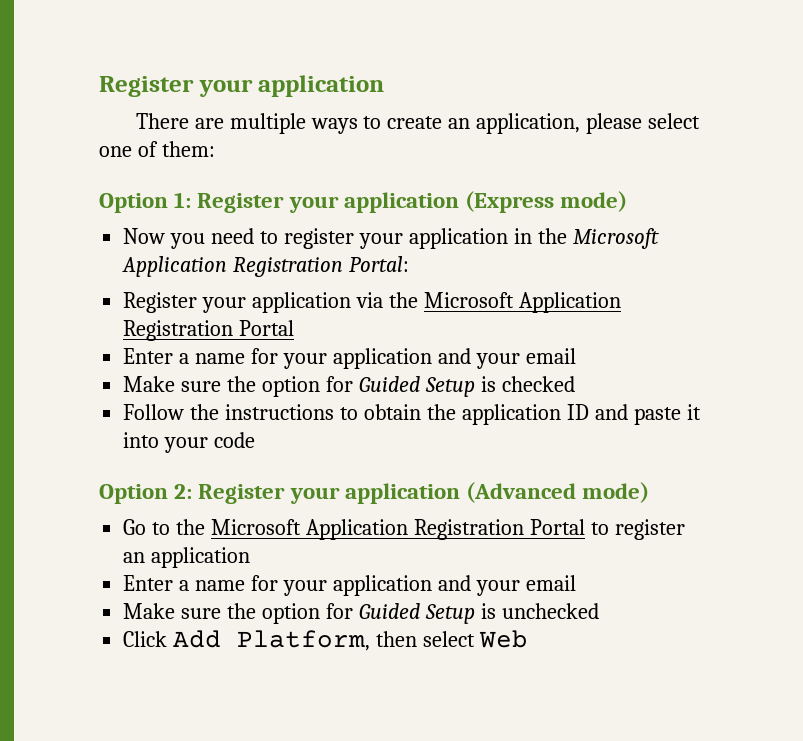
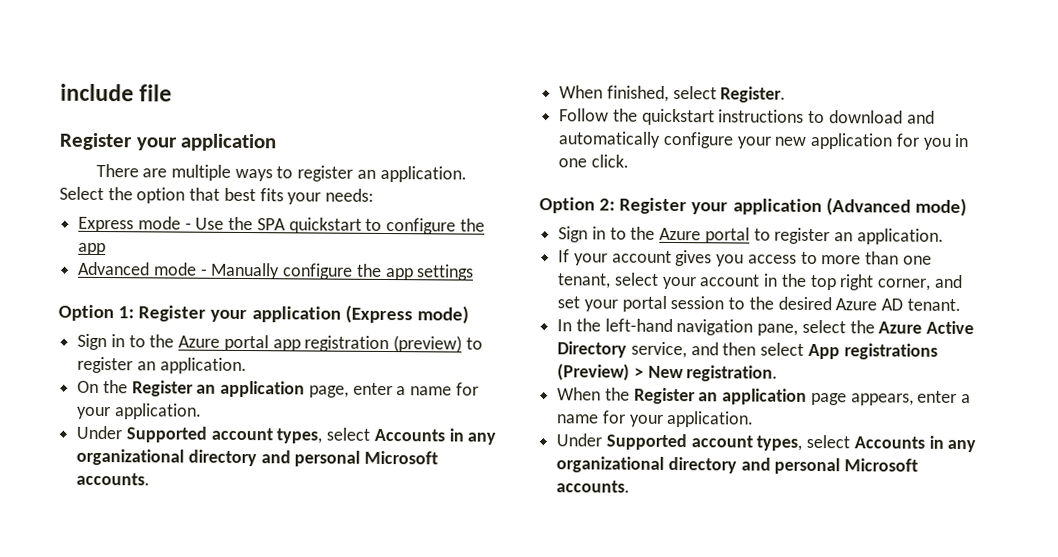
+ include file
- There are multiple ways to create an application, please select one of them:
+ There are multiple ways to register an application. Select the option that best fits your needs:
+ Express mode - Use the SPA quickstart to configure the app
+ Advanced mode - Manually configure the app settings
- Now you need to register your application in the Microsoft Application Registration Portal:
- Register your application via the Microsoft Application Registration Portal
- Enter a name for your application and your email
- Make sure the option for Guided Setup is checked
+ Sign in to the Azure portal app registration (preview) to register an application.
+ On the Register an application page, enter a name for your application.
+ Under Supported account types, select Accounts in any organizational directory and personal Microsoft accounts.
+ When finished, select Register.
- Follow the instructions to obtain the application ID and paste it into your code
+ Follow the quickstart instructions to download and automatically configure your new application for you in one click.
- Go to the Microsoft Application Registration Portal to register an application
- Enter a name for your application and your email
- Make sure the option for Guided Setup is unchecked
- Click Add Platform, then select Web
+ Sign in to the Azure portal to register an application.
+ If your account gives you access to more than one tenant, select your account in the top right corner, and set your portal session to the desired Azure AD tenant.
+ In the left-hand navigation pane, select the Azure Active Directory service, and then select App registrations (Preview) > New registration.
+ When the Register an application page appears, enter a name for your application.
+ Under Supported account types, select Accounts in any organizational directory and personal Microsoft accounts.

